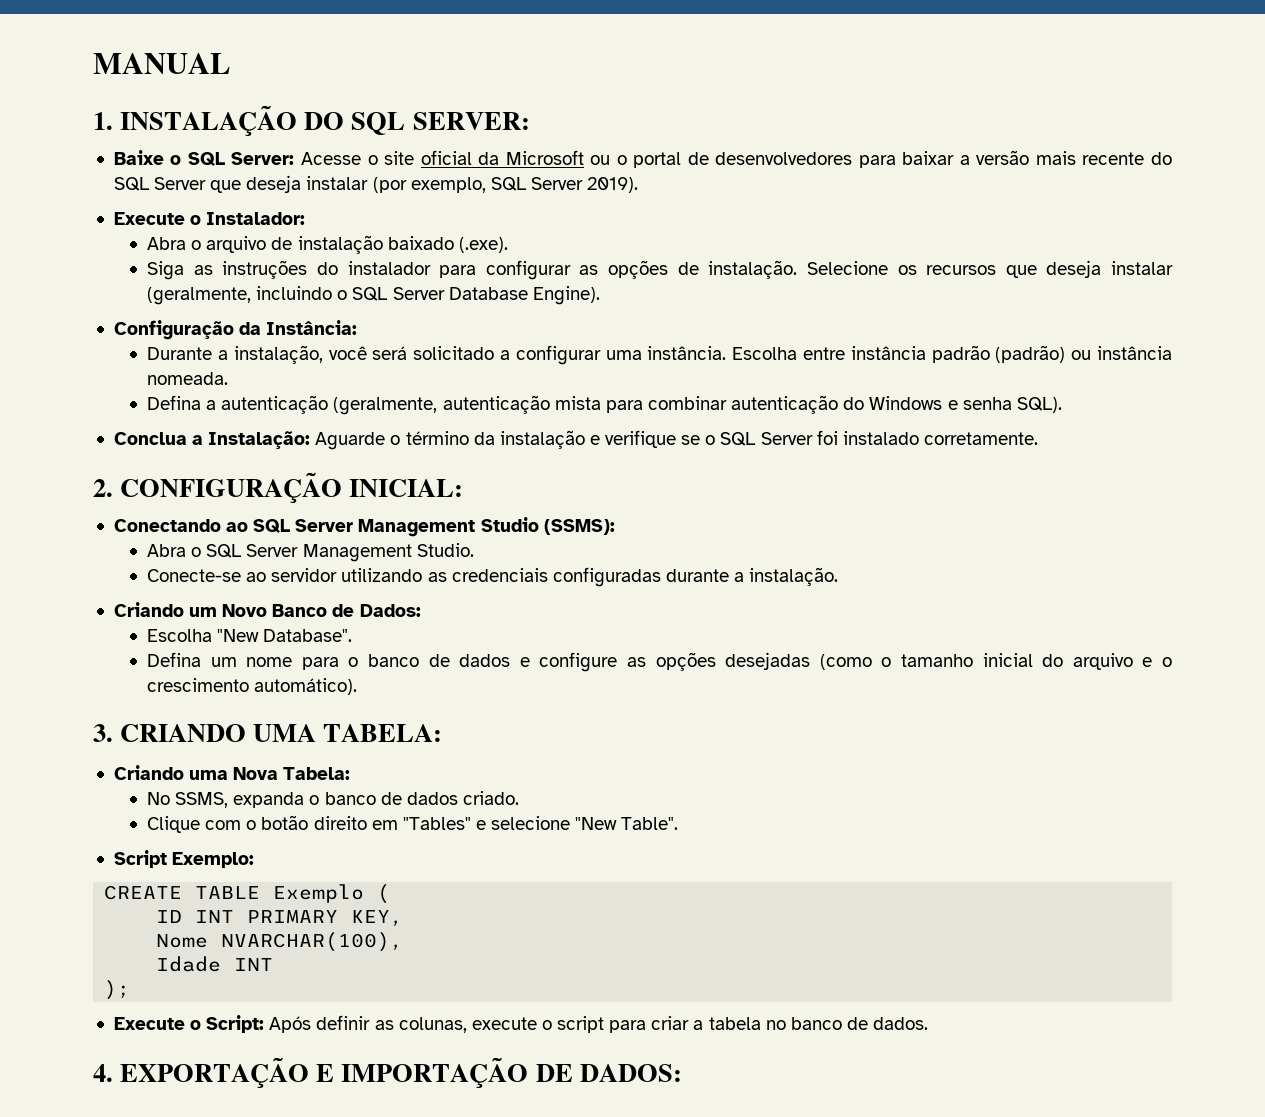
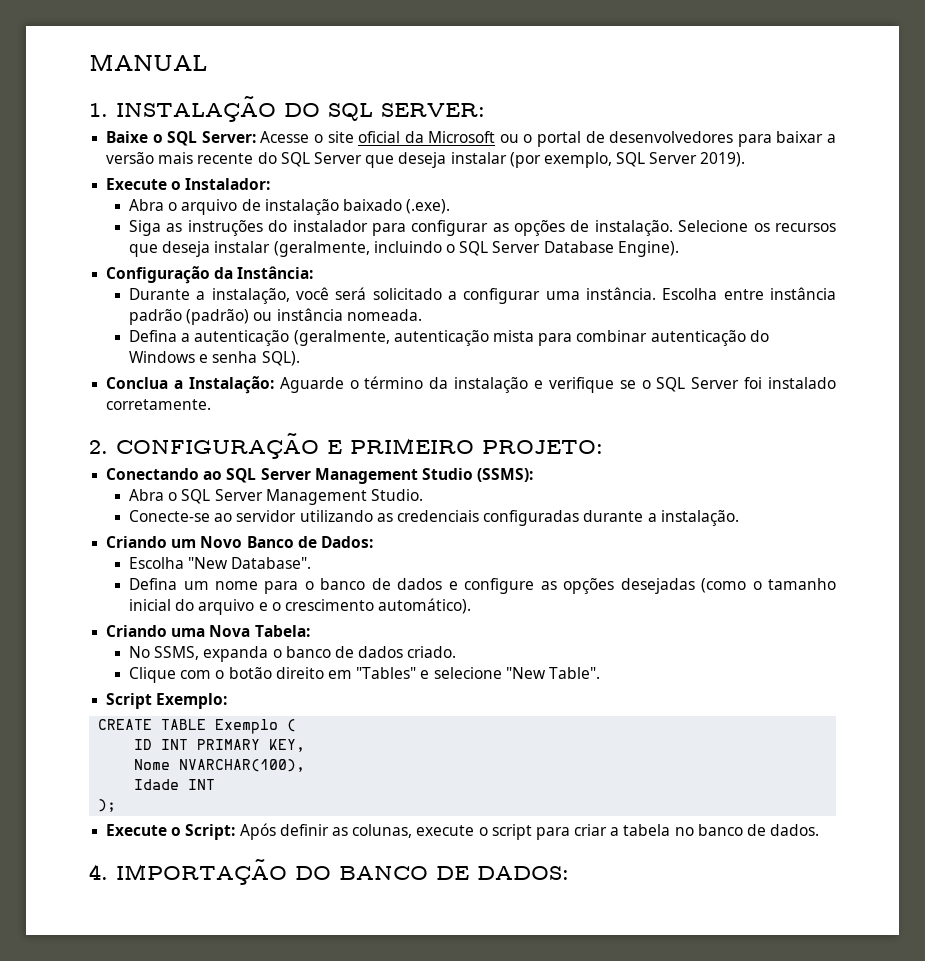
- 2. CONFIGURAÇÃO INICIAL:
+ 2. CONFIGURAÇÃO E PRIMEIRO PROJETO:
- 3. CRIANDO UMA TABELA:
- 4. EXPORTAÇÃO E IMPORTAÇÃO DE DADOS:
+ 4. IMPORTAÇÃO DO BANCO DE DADOS:

